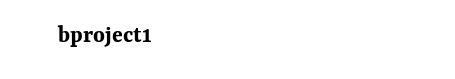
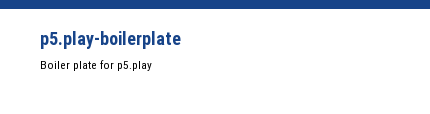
- bproject1
+ p5.play-boilerplate
+ Boiler plate for p5.play

